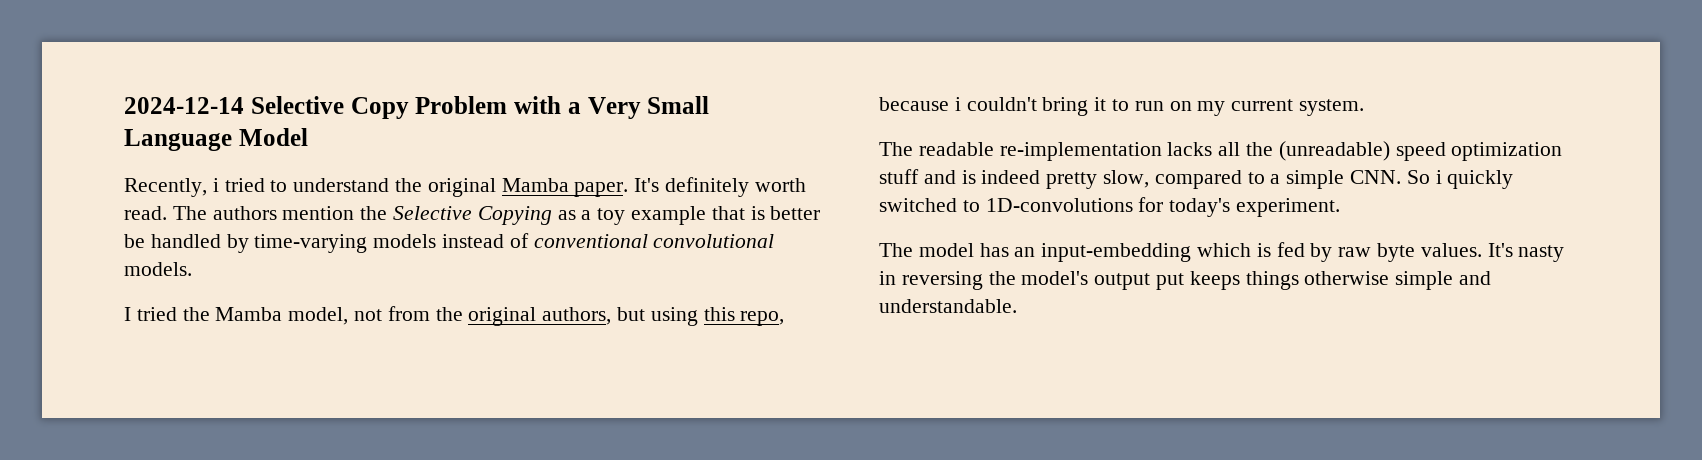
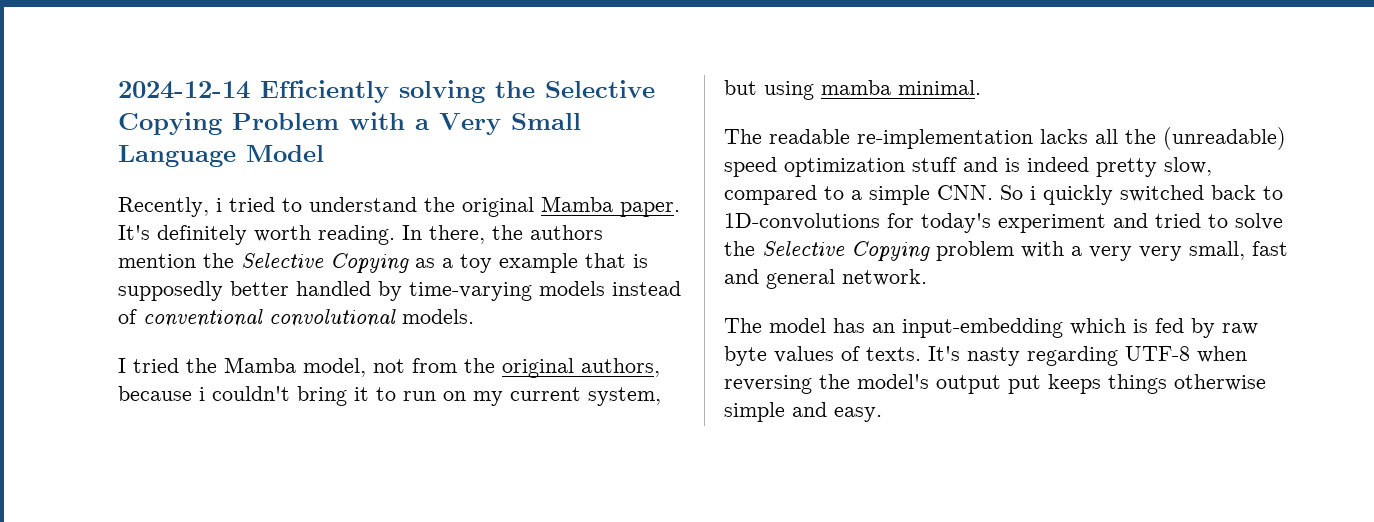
- 2024-12-14 Selective Copy Problem with a Very Small Language Model
+ 2024-12-14 Efficiently solving the Selective Copying Problem with a Very Small Language Model
- It's definitely worth read. The authors mention the Selective Copying as a toy example that is better be handled by time-varying models instead of conventional convolutional models.
+ It's definitely worth reading. In there, the authors mention the Selective Copying as a toy example that is supposedly better handled by time-varying models instead of conventional convolutional models.
- I tried the Mamba model, not from the original authors, but using this repo, because i couldn't bring it to run on my current system.
+ I tried the Mamba model, not from the original authors, because i couldn't bring it to run on my current system, but using mamba minimal.
- The readable re-implementation lacks all the (unreadable) speed optimization stuff and is indeed pretty slow, compared to a simple CNN. So i quickly switched to 1D-convolutions for today's experiment.
+ The readable re-implementation lacks all the (unreadable) speed optimization stuff and is indeed pretty slow, compared to a simple CNN. So i quickly switched back to 1D-convolutions for today's experiment and tried to solve the Selective Copying problem with a very very small, fast and general network.
- The model has an input-embedding which is fed by raw byte values. It's nasty in reversing the model's output put keeps things otherwise simple and understandable.
+ The model has an input-embedding which is fed by raw byte values of texts. It's nasty regarding UTF-8 when reversing the model's output put keeps things otherwise simple and easy.

